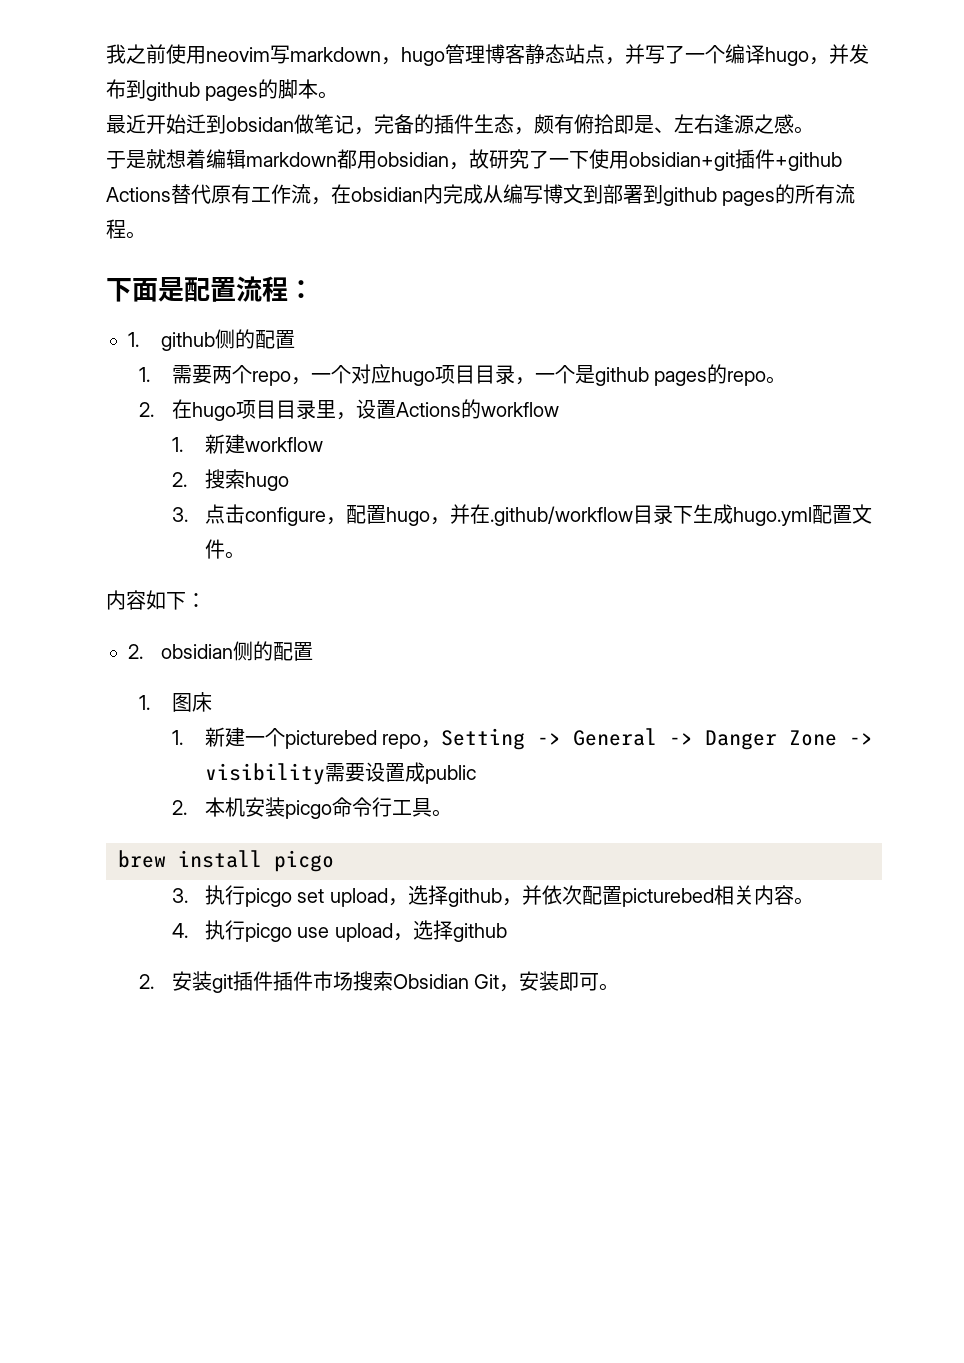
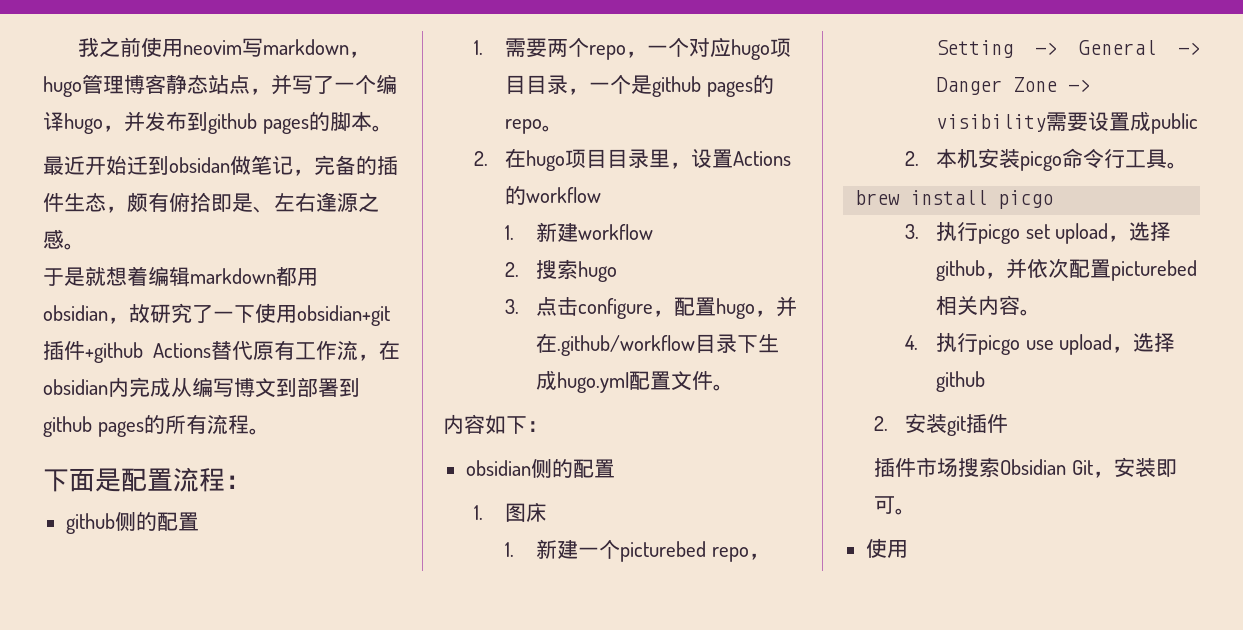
- 1. github侧的配置
+ github侧的配置
- 2. obsidian侧的配置
+ obsidian侧的配置
- 2.安装git插件插件市场搜索Obsidian Git，安装即可。
+ 2.安装git插件
+ 插件市场搜索Obsidian Git，安装即可。
+ 使用

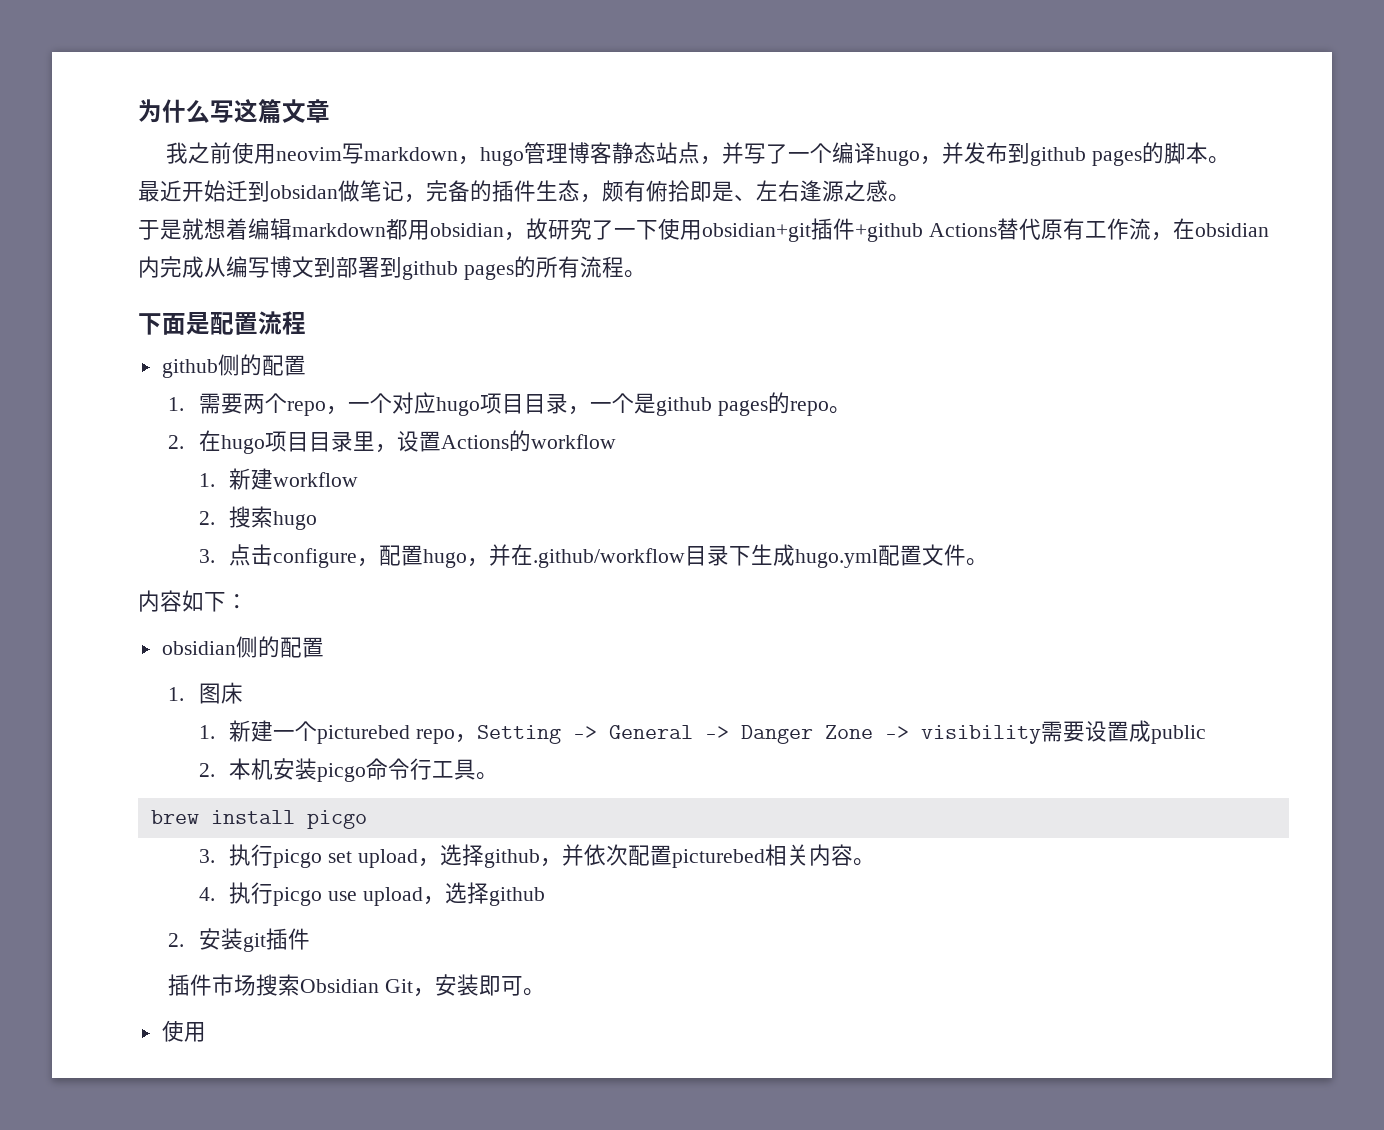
+ 为什么写这篇文章
- 下面是配置流程：
+ 下面是配置流程

